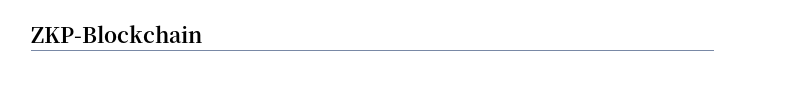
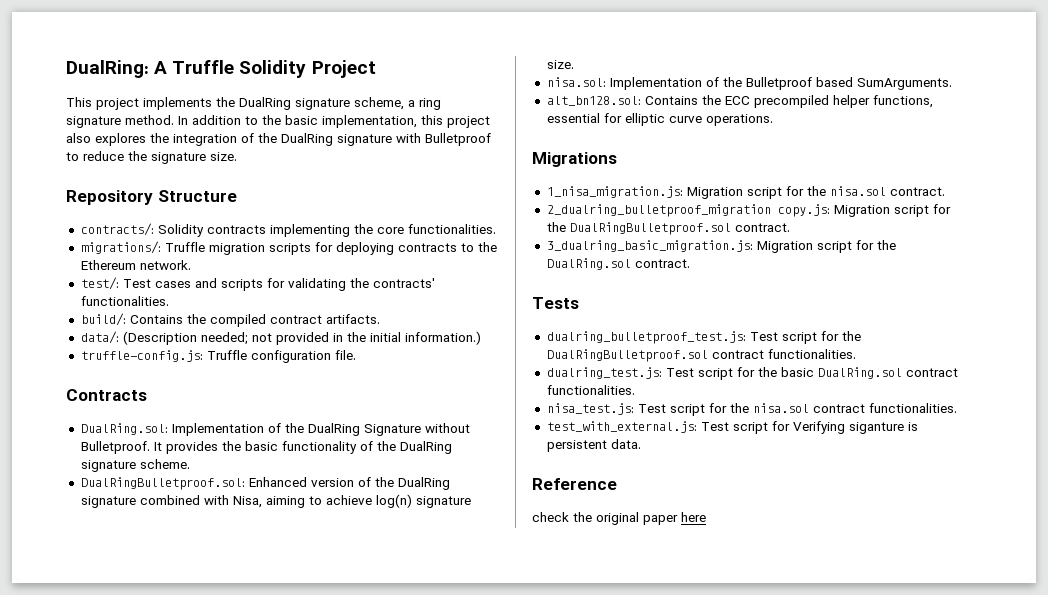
- ZKP-Blockchain
+ DualRing: A Truffle Solidity Project
+ This project implements the DualRing signature scheme, a ring signature method. In addition to the basic implementation, this project also explores the integration of the DualRing signature with Bulletproof to reduce the signature size.
+ Repository Structure
+ contracts/: Solidity contracts implementing the core functionalities.
+ migrations/: Truffle migration scripts for deploying contracts to the Ethereum network.
+ test/: Test cases and scripts for validating the contracts' functionalities.
+ build/: Contains the compiled contract artifacts.
+ data/: (Description needed; not provided in the initial information.)
+ truffle-config.js: Truffle configuration file.
+ Contracts
+ DualRing.sol: Implementation of the DualRing Signature without Bulletproof. It provides the basic functionality of the DualRing signature scheme.
+ DualRingBulletproof.sol: Enhanced version of the DualRing signature combined with Nisa, aiming to achieve log(n) signature size.
+ nisa.sol: Implementation of the Bulletproof based SumArguments.
+ alt_bn128.sol: Contains the ECC precompiled helper functions, essential for elliptic curve operations.
+ Migrations
+ 1_nisa_migration.js: Migration script for the nisa.sol contract.
+ 2_dualring_bulletproof_migration copy.js: Migration script for the DualRingBulletproof.sol contract.
+ 3_dualring_basic_migration.js: Migration script for the DualRing.sol contract.
+ Tests
+ dualring_bulletproof_test.js: Test script for the DualRingBulletproof.sol contract functionalities.
+ dualring_test.js: Test script for the basic DualRing.sol contract functionalities.
+ nisa_test.js: Test script for the nisa.sol contract functionalities.
+ test_with_external.js: Test script for Verifying siganture is persistent data.
+ Reference
+ check the original paper here

